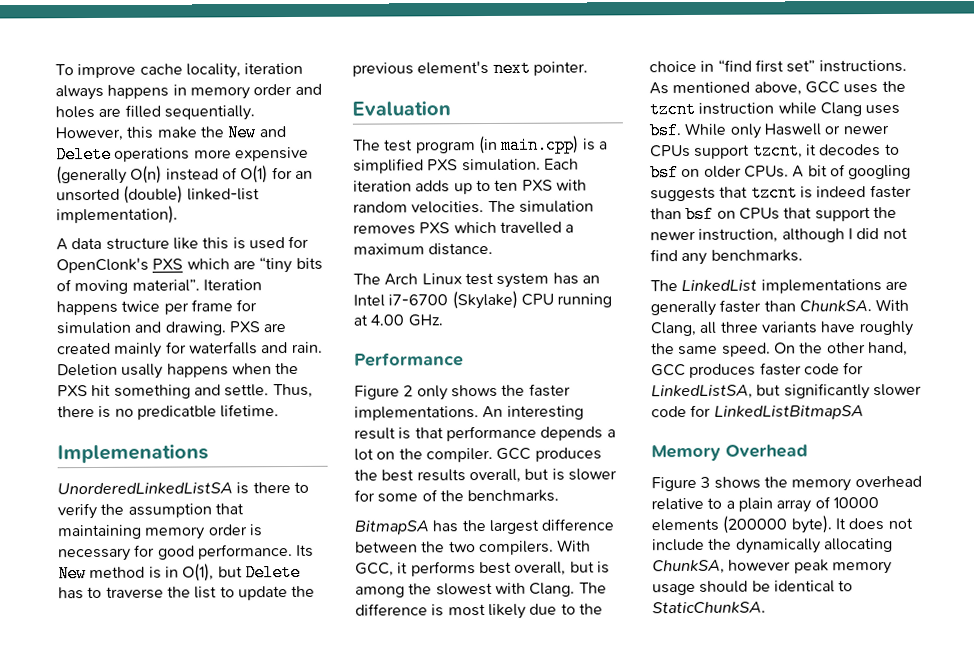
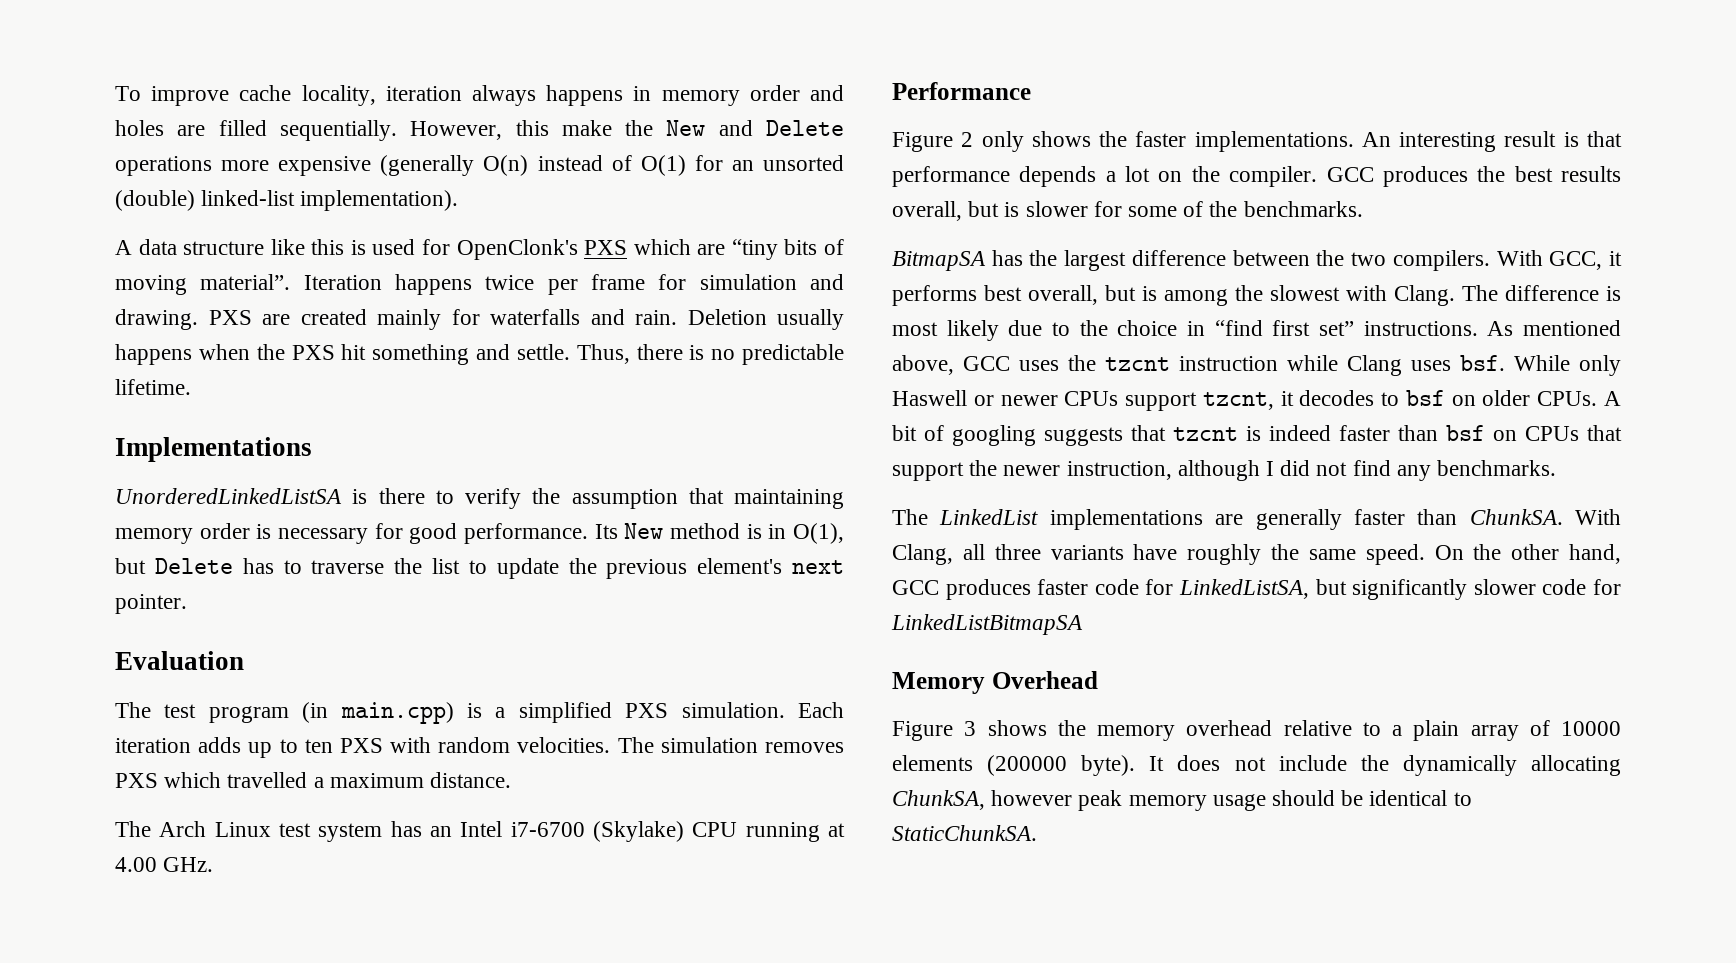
- Deletion usally happens when the PXS hit something and settle.
+ Deletion usually happens when the PXS hit something and settle.
- Thus, there is no predicatble lifetime.
+ Thus, there is no predictable lifetime.
- Implemenations
+ Implementations

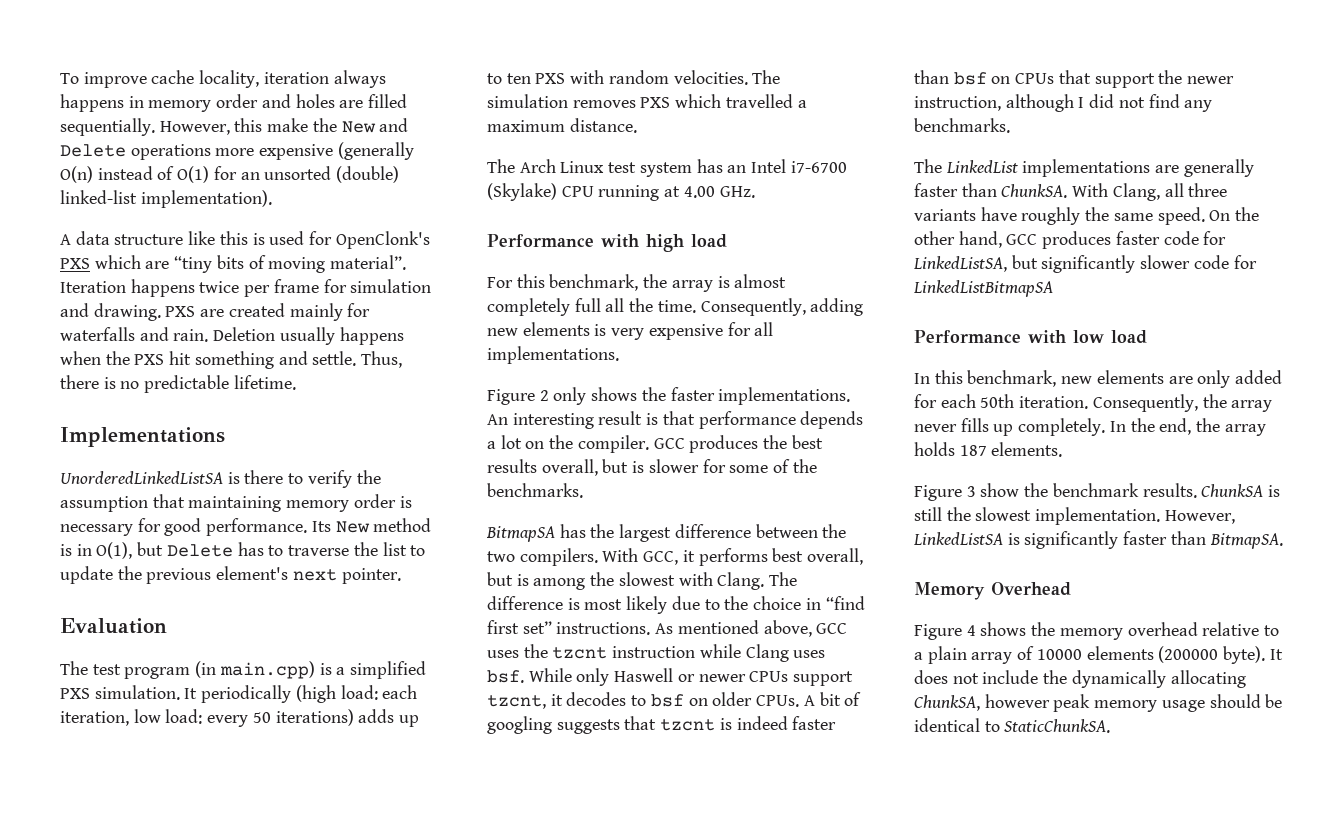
- Each iteration adds up to ten PXS with random velocities.
+ It periodically (high load: each iteration, low load: every 50 iterations) adds up to ten PXS with random velocities.
- Performance
+ Performance with high load
+ For this benchmark, the array is almost completely full all the time. Consequently, adding new elements is very expensive for all implementations.
+ Performance with low load
+ In this benchmark, new elements are only added for each 50th iteration. Consequently, the array never fills up completely. In the end, the array holds 187 elements.
+ Figure 3 show the benchmark results. ChunkSA is still the slowest implementation. However, LinkedListSA is significantly faster than BitmapSA.
- Figure 3 shows the memory overhead relative to a plain array of 10000 elements (200000 byte).
+ Figure 4 shows the memory overhead relative to a plain array of 10000 elements (200000 byte).

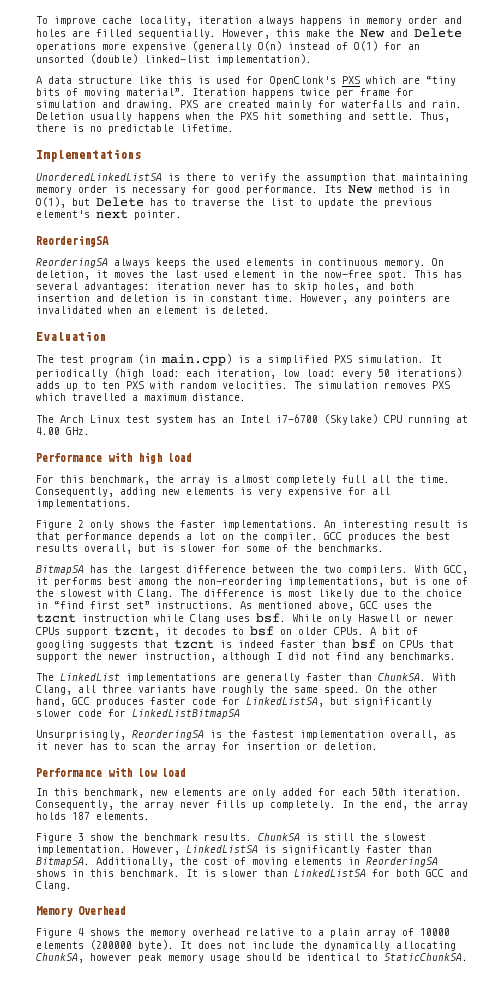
  Its New method is in O(1), but Delete has to traverse the list to update the previous element's next pointer.
+ ReorderingSA
+ ReorderingSA always keeps the used elements in continuous memory. On deletion, it moves the last used element in the now-free spot. This has several advantages: iteration never has to skip holes, and both insertion and deletion is in constant time. However, any pointers are invalidated when an element is deleted.
- With GCC, it performs best overall, but is among the slowest with Clang.
+ With GCC, it performs best among the non-reordering implementations, but is one of the slowest with Clang.
+ Unsurprisingly, ReorderingSA is the fastest implementation overall, as it never has to scan the array for insertion or deletion.
+ Additionally, the cost of moving elements in ReorderingSA shows in this benchmark. It is slower than LinkedListSA for both GCC and Clang.

